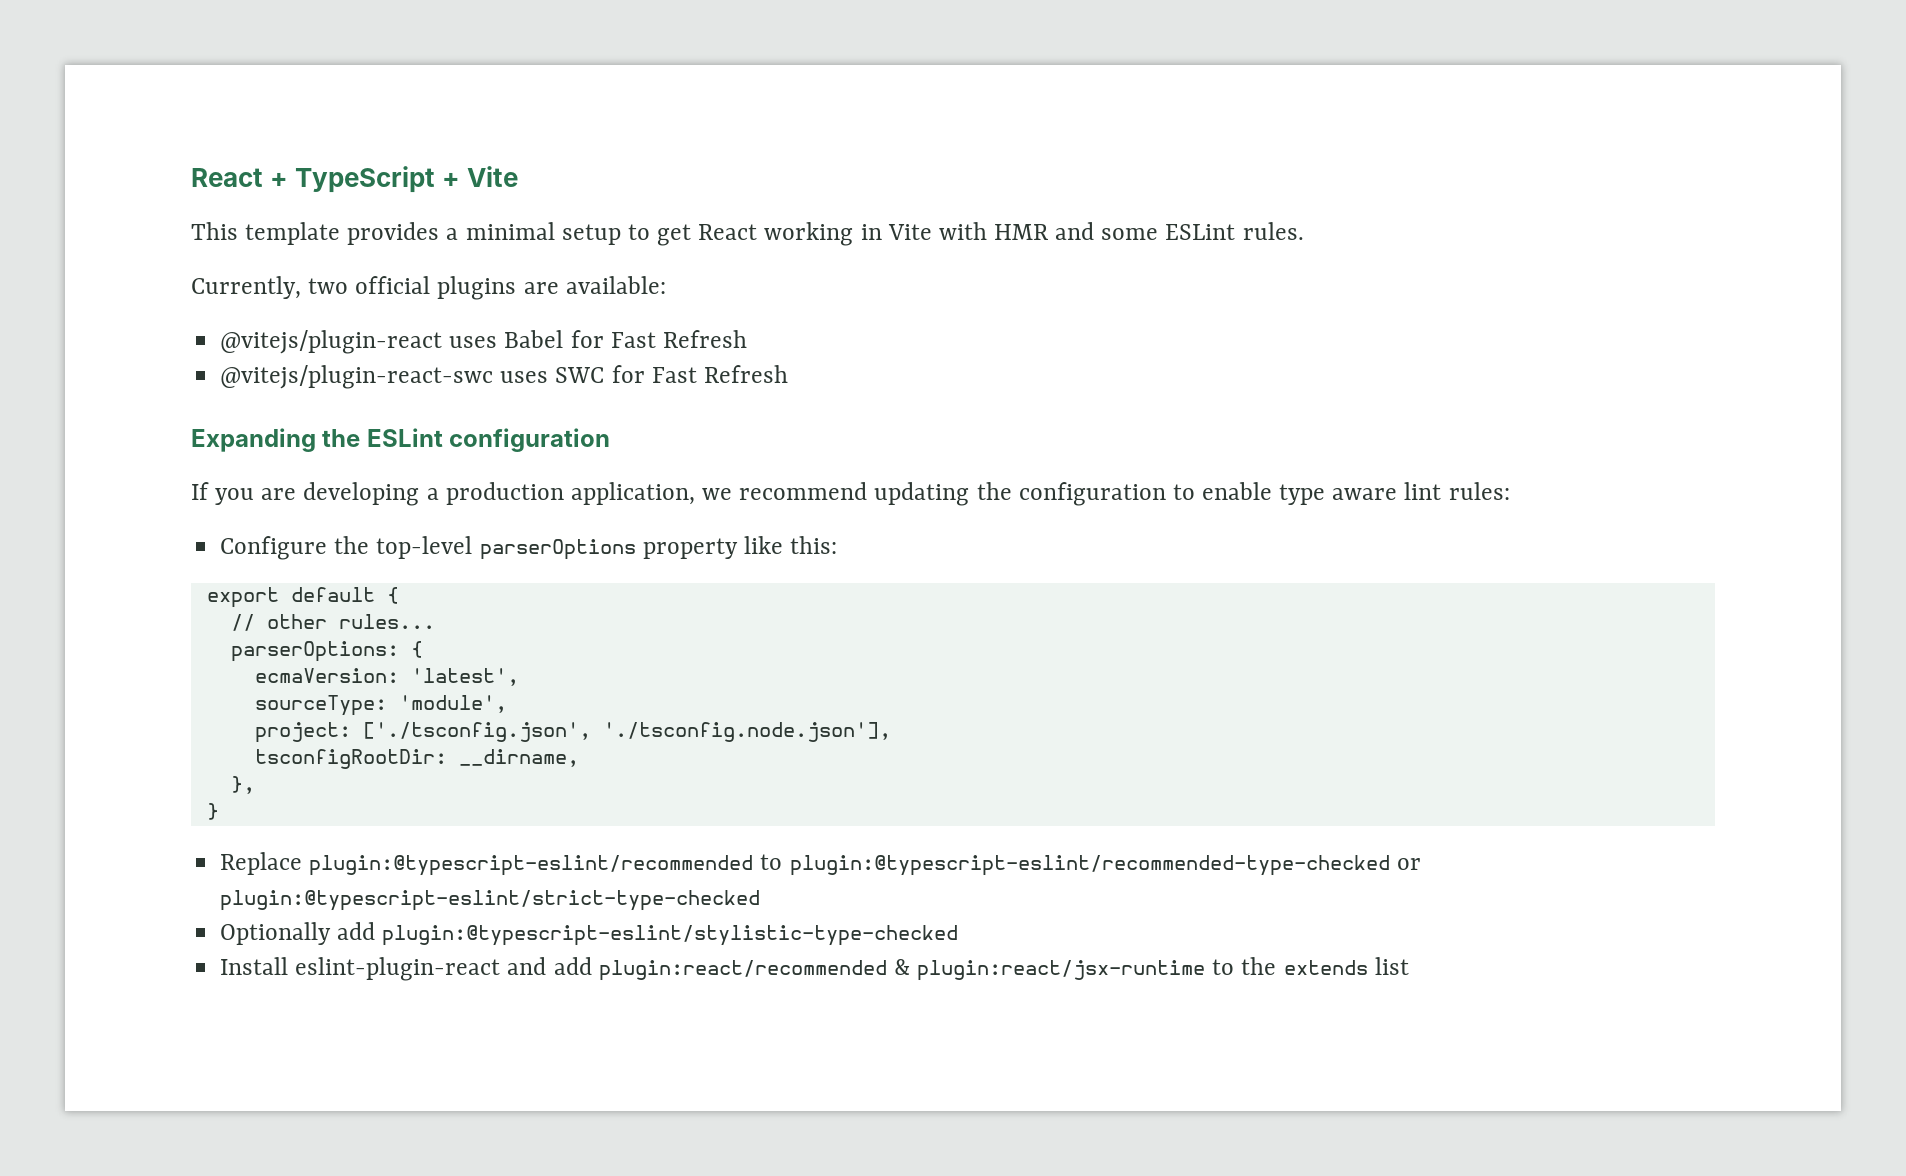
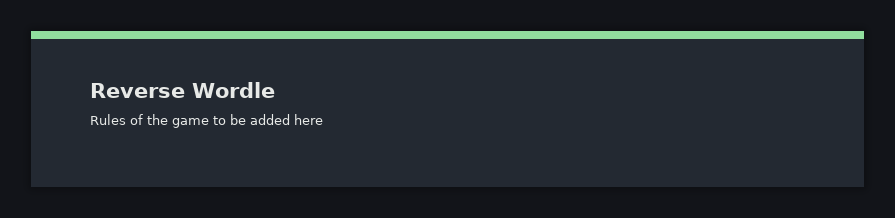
- React + TypeScript + Vite
- This template provides a minimal setup to get React working in Vite with HMR and some ESLint rules.
- Currently, two official plugins are available:
- @vitejs/plugin-react uses Babel for Fast Refresh
- @vitejs/plugin-react-swc uses SWC for Fast Refresh
- Expanding the ESLint configuration
- If you are developing a production application, we recommend updating the configuration to enable type aware lint rules:
- Configure the top-level parserOptions property like this:
- export default {
- // other rules...
- parserOptions: {
- ecmaVersion: 'latest',
- sourceType: 'module',
- project: ['./tsconfig.json', './tsconfig.node.json'],
- tsconfigRootDir: __dirname,
- },
- }
- Replace plugin:@typescript-eslint/recommended to plugin:@typescript-eslint/recommended-type-checked or plugin:@typescript-eslint/strict-type-checked
- Optionally add plugin:@typescript-eslint/stylistic-type-checked
- Install eslint-plugin-react and add plugin:react/recommended & plugin:react/jsx-runtime to the extends list
+ Reverse Wordle
+ Rules of the game to be added here

